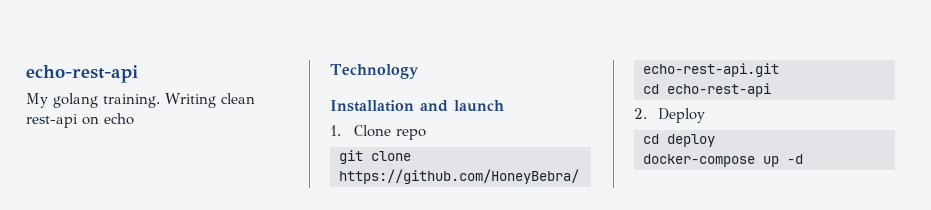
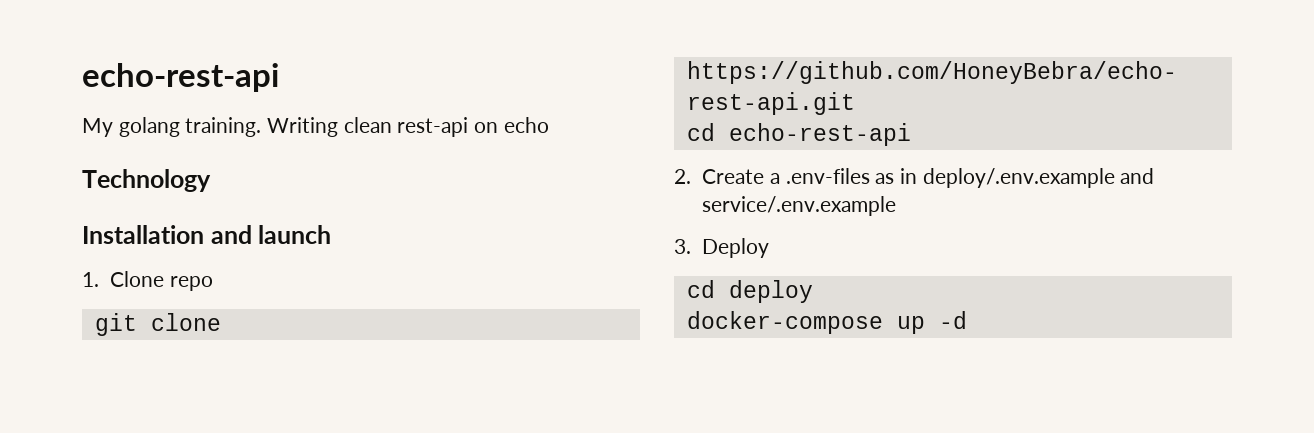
- 2. Deploy
+ 2. Create a .env-files as in deploy/.env.example and service/.env.example
+ 3. Deploy

